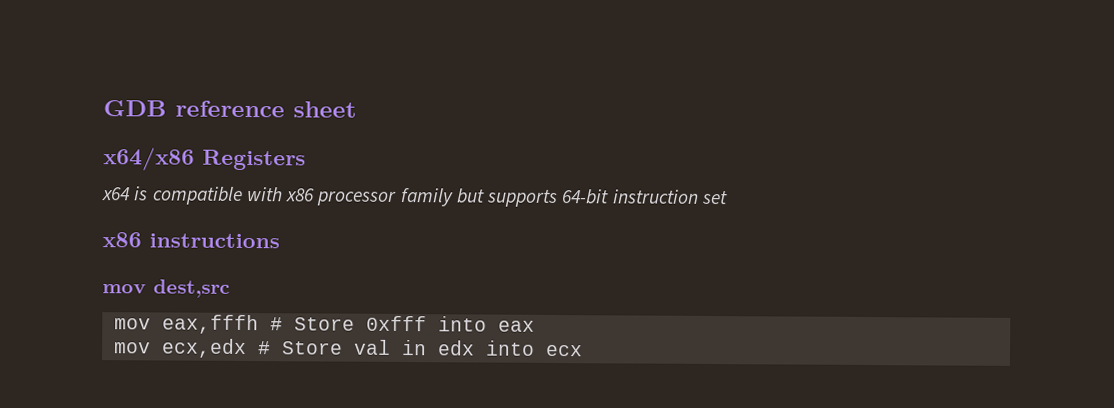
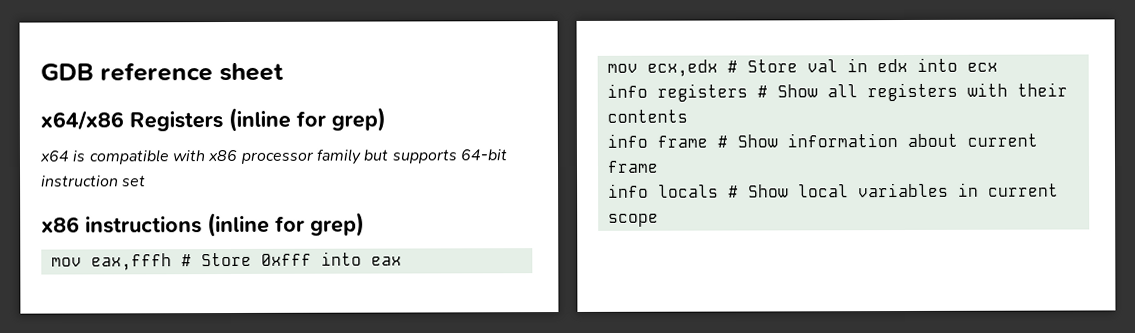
- x64/x86 Registers
+ x64/x86 Registers (inline for grep)
- x86 instructions
- mov dest,src
+ x86 instructions (inline for grep)
+ info registers # Show all registers with their contents
+ info frame # Show information about current frame
+ info locals # Show local variables in current scope

